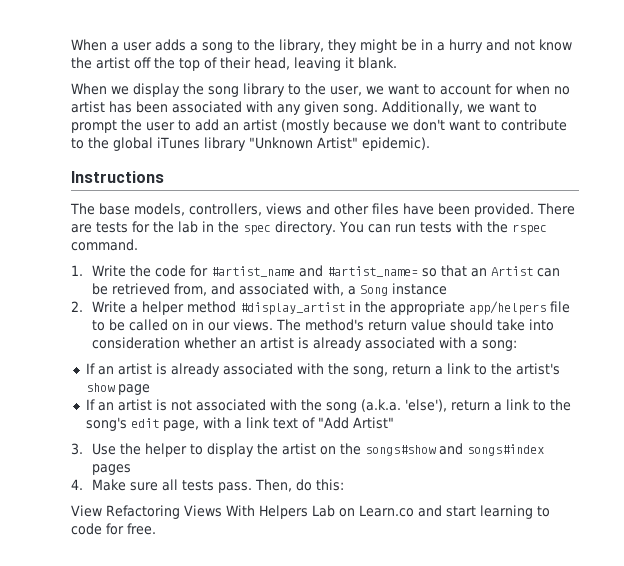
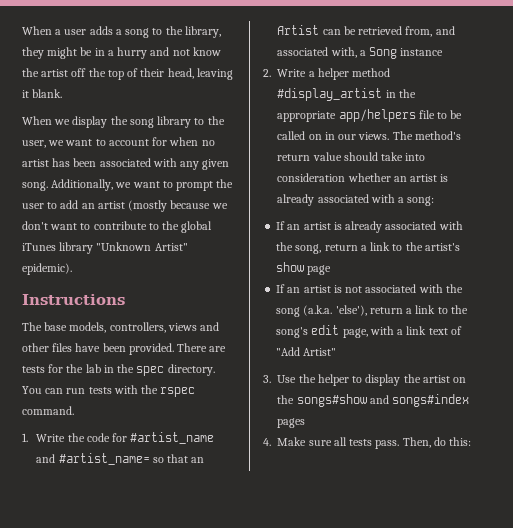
- View Refactoring Views With Helpers Lab on Learn.co and start learning to code for free.

